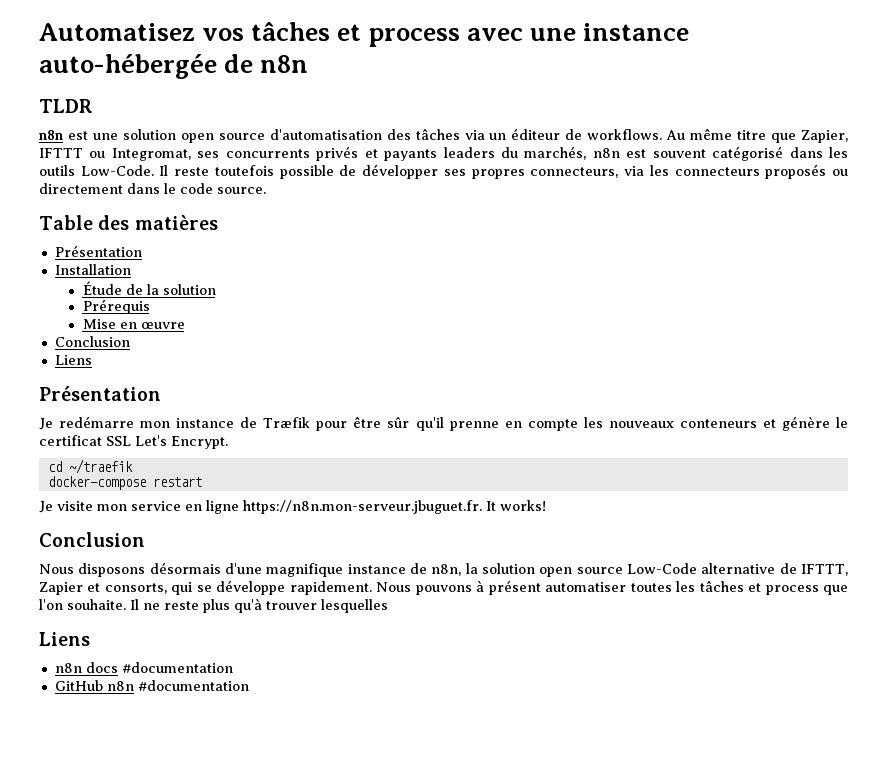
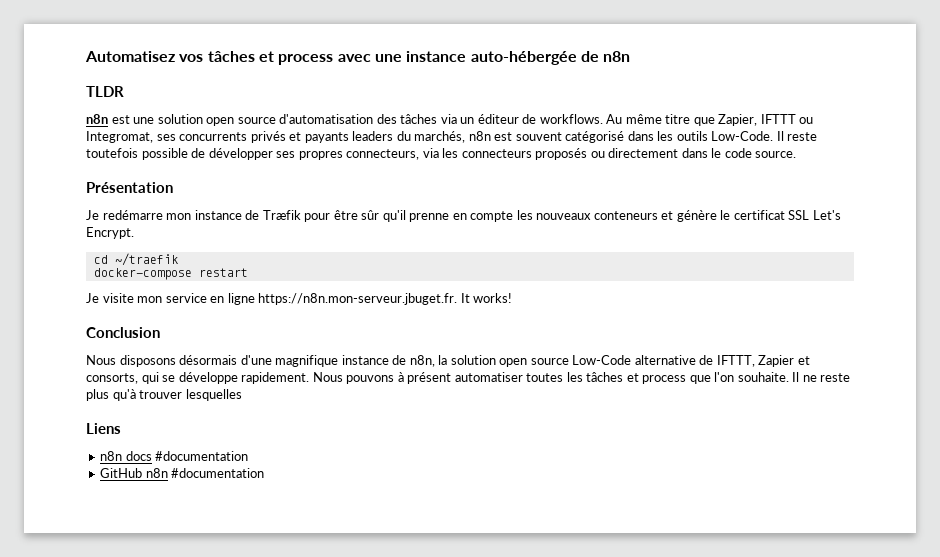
- Table des matières
- Présentation
- Installation
- Étude de la solution
- Prérequis
- Mise en œuvre
- Conclusion
- Liens
- Je visite mon service en ligne https://n8n.mon-serveur.jbuguet.fr. It works!
+ Je visite mon service en ligne https://n8n.mon-serveur.jbuget.fr. It works!

